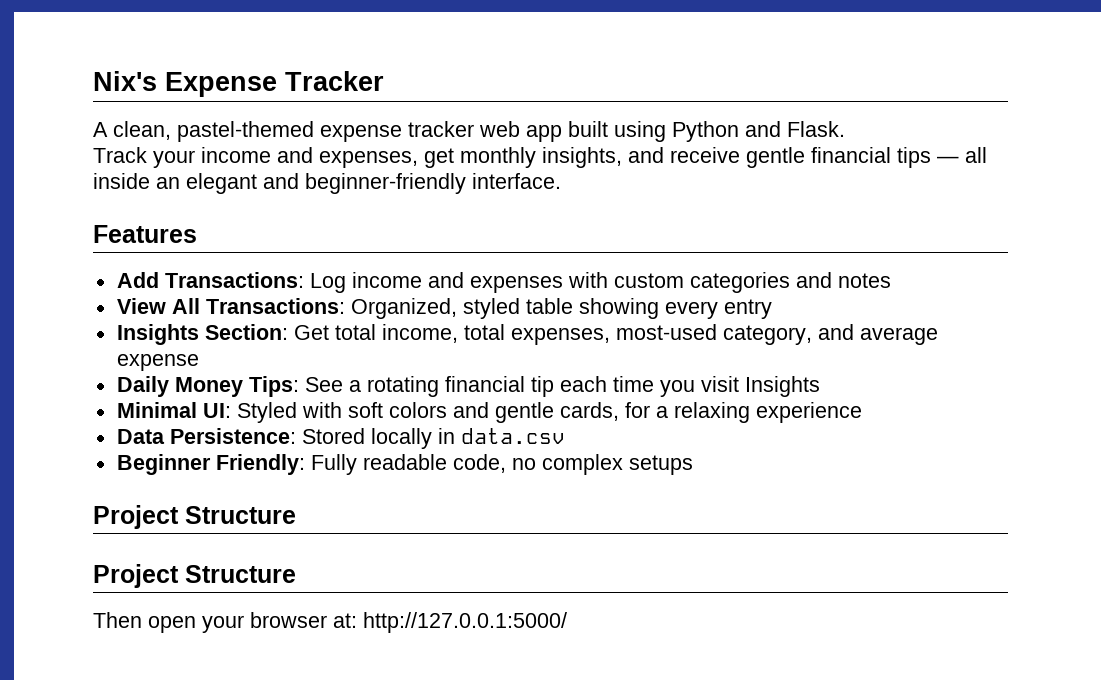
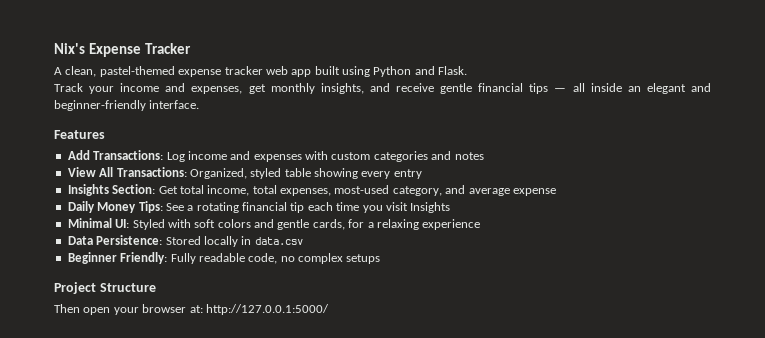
  Beginner Friendly: Fully readable code, no complex setups
- Project Structure

